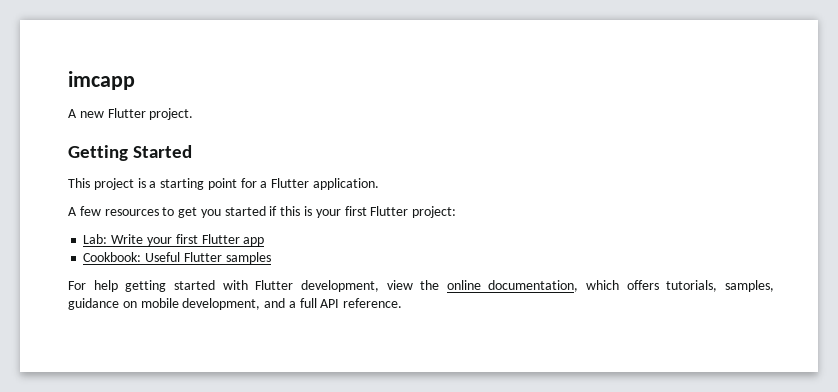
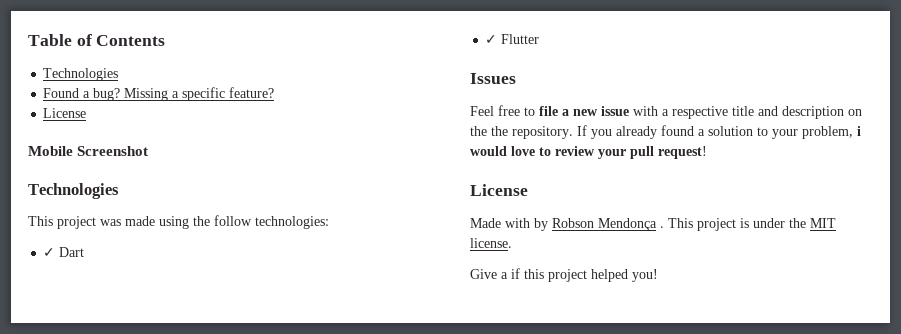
- imcapp
- A new Flutter project.
- Getting Started
- This project is a starting point for a Flutter application.
- A few resources to get you started if this is your first Flutter project:
- Lab: Write your first Flutter app
- Cookbook: Useful Flutter samples
- For help getting started with Flutter development, view the online documentation, which offers tutorials, samples, guidance on mobile development, and a full API reference.
+ Table of Contents
+ Technologies
+ Found a bug? Missing a specific feature?
+ License
+ Mobile Screenshot
+ Technologies
+ This project was made using the follow technologies:
+ ✓ Dart
+ ✓ Flutter
+ Issues
+ Feel free to file a new issue with a respective title and description on the the repository. If you already found a solution to your problem, i would love to review your pull request!
+ License
+ Made with by Robson Mendonça . This project is under the MIT license.
+ Give a if this project helped you!

